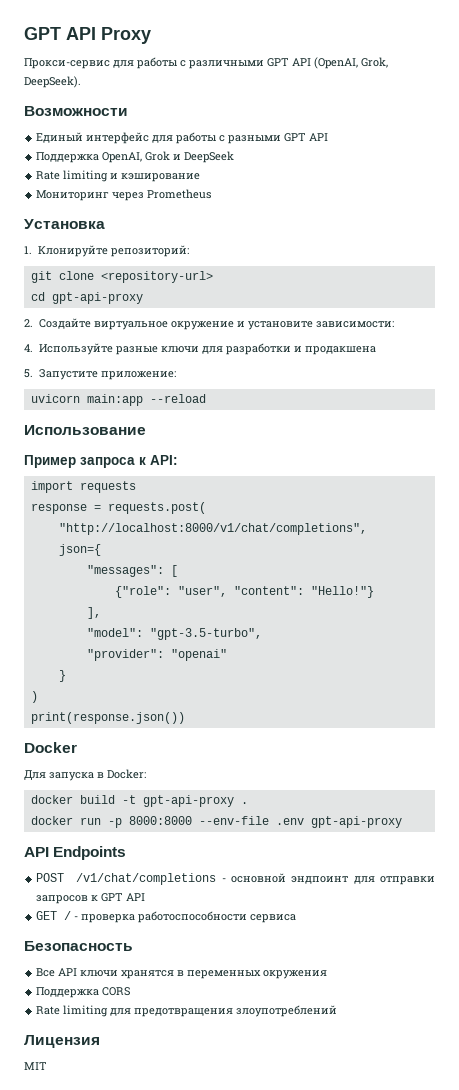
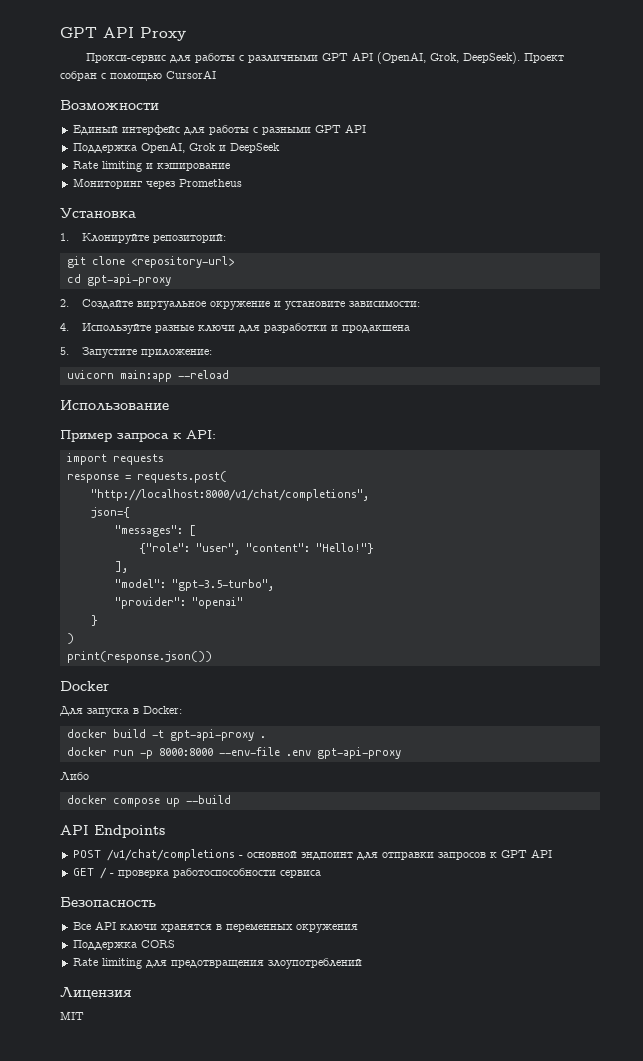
+ Проект собран с помощью CursorAI
+ Либо
+ docker compose up --build

